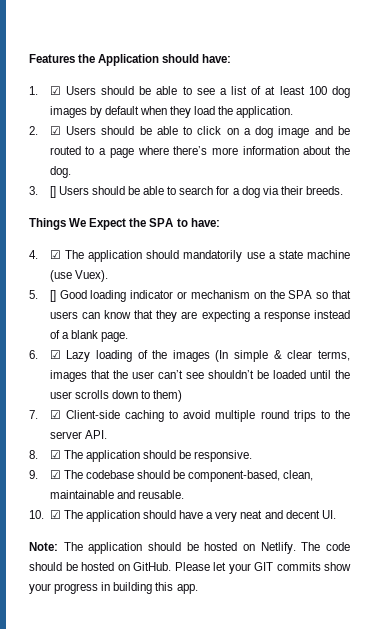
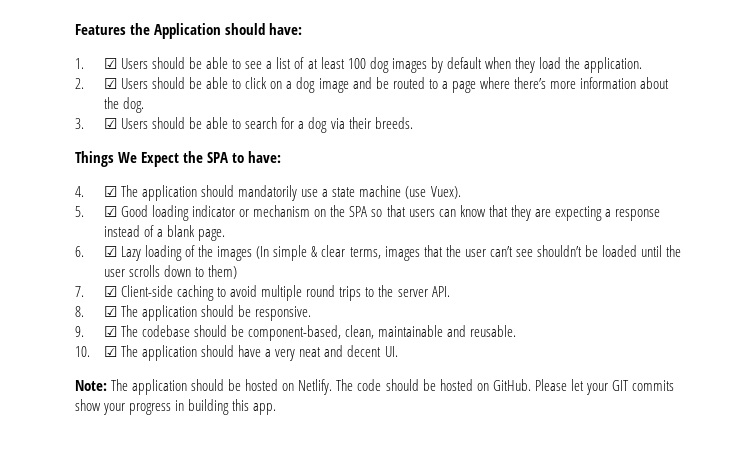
- 3. [] Users should be able to search for a dog via their breeds.
+ 3. ☑ Users should be able to search for a dog via their breeds.
- 5. [] Good loading indicator or mechanism on the SPA so that users can know that they are expecting a response instead of a blank page.
+ 5. ☑ Good loading indicator or mechanism on the SPA so that users can know that they are expecting a response instead of a blank page.

